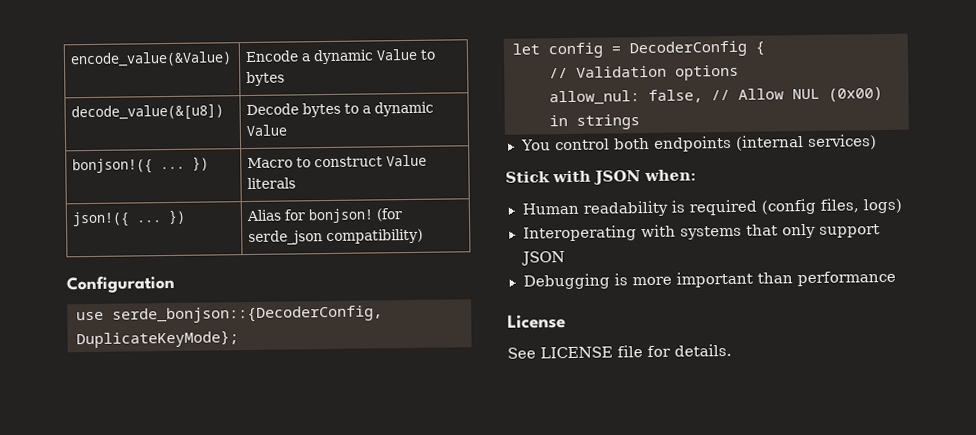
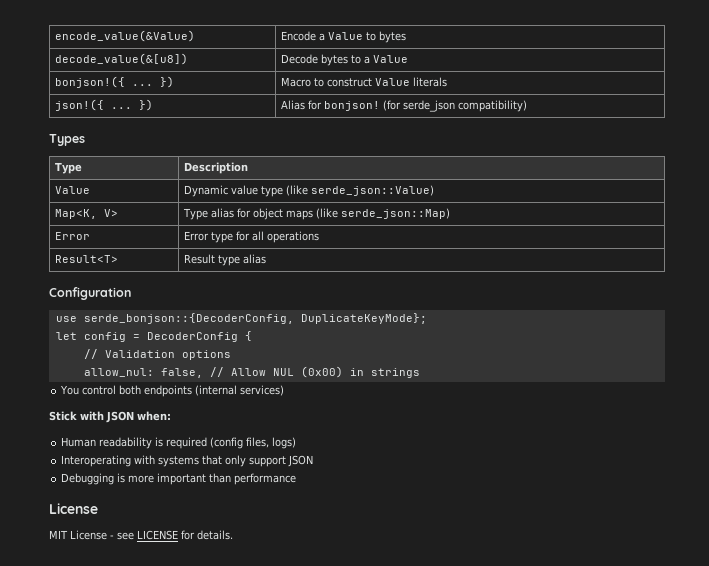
- encode_value(&Value) | Encode a dynamic Value to bytes
+ encode_value(&Value) | Encode a Value to bytes
- decode_value(&[u8]) | Decode bytes to a dynamic Value
+ decode_value(&[u8]) | Decode bytes to a Value
+ Types
+ Type | Description
+ Value | Dynamic value type (like serde_json::Value)
+ Map<K, V> | Type alias for object maps (like serde_json::Map)
+ Error | Error type for all operations
+ Result<T> | Result type alias
- See LICENSE file for details.
+ MIT License - see LICENSE for details.

